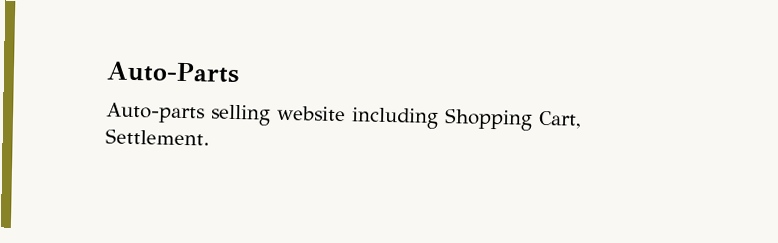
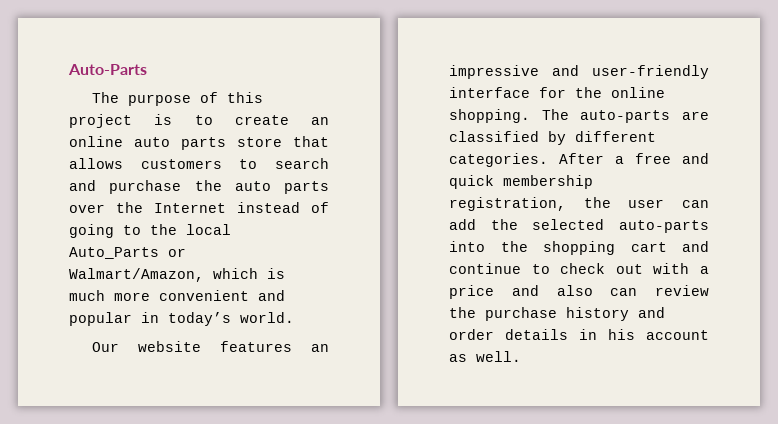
- Auto-parts selling website including Shopping Cart, Settlement.
+ The purpose of this project is to create an online auto parts store that allows customers to search and purchase the auto parts over the Internet instead of going to the local Auto_Parts or Walmart/Amazon, which is much more convenient and popular in today’s world.
+ Our website features an impressive and user-friendly interface for the online shopping. The auto-parts are classified by different categories. After a free and quick membership registration, the user can add the selected auto-parts into the shopping cart and continue to check out with a price and also can review the purchase history and order details in his account as well.

